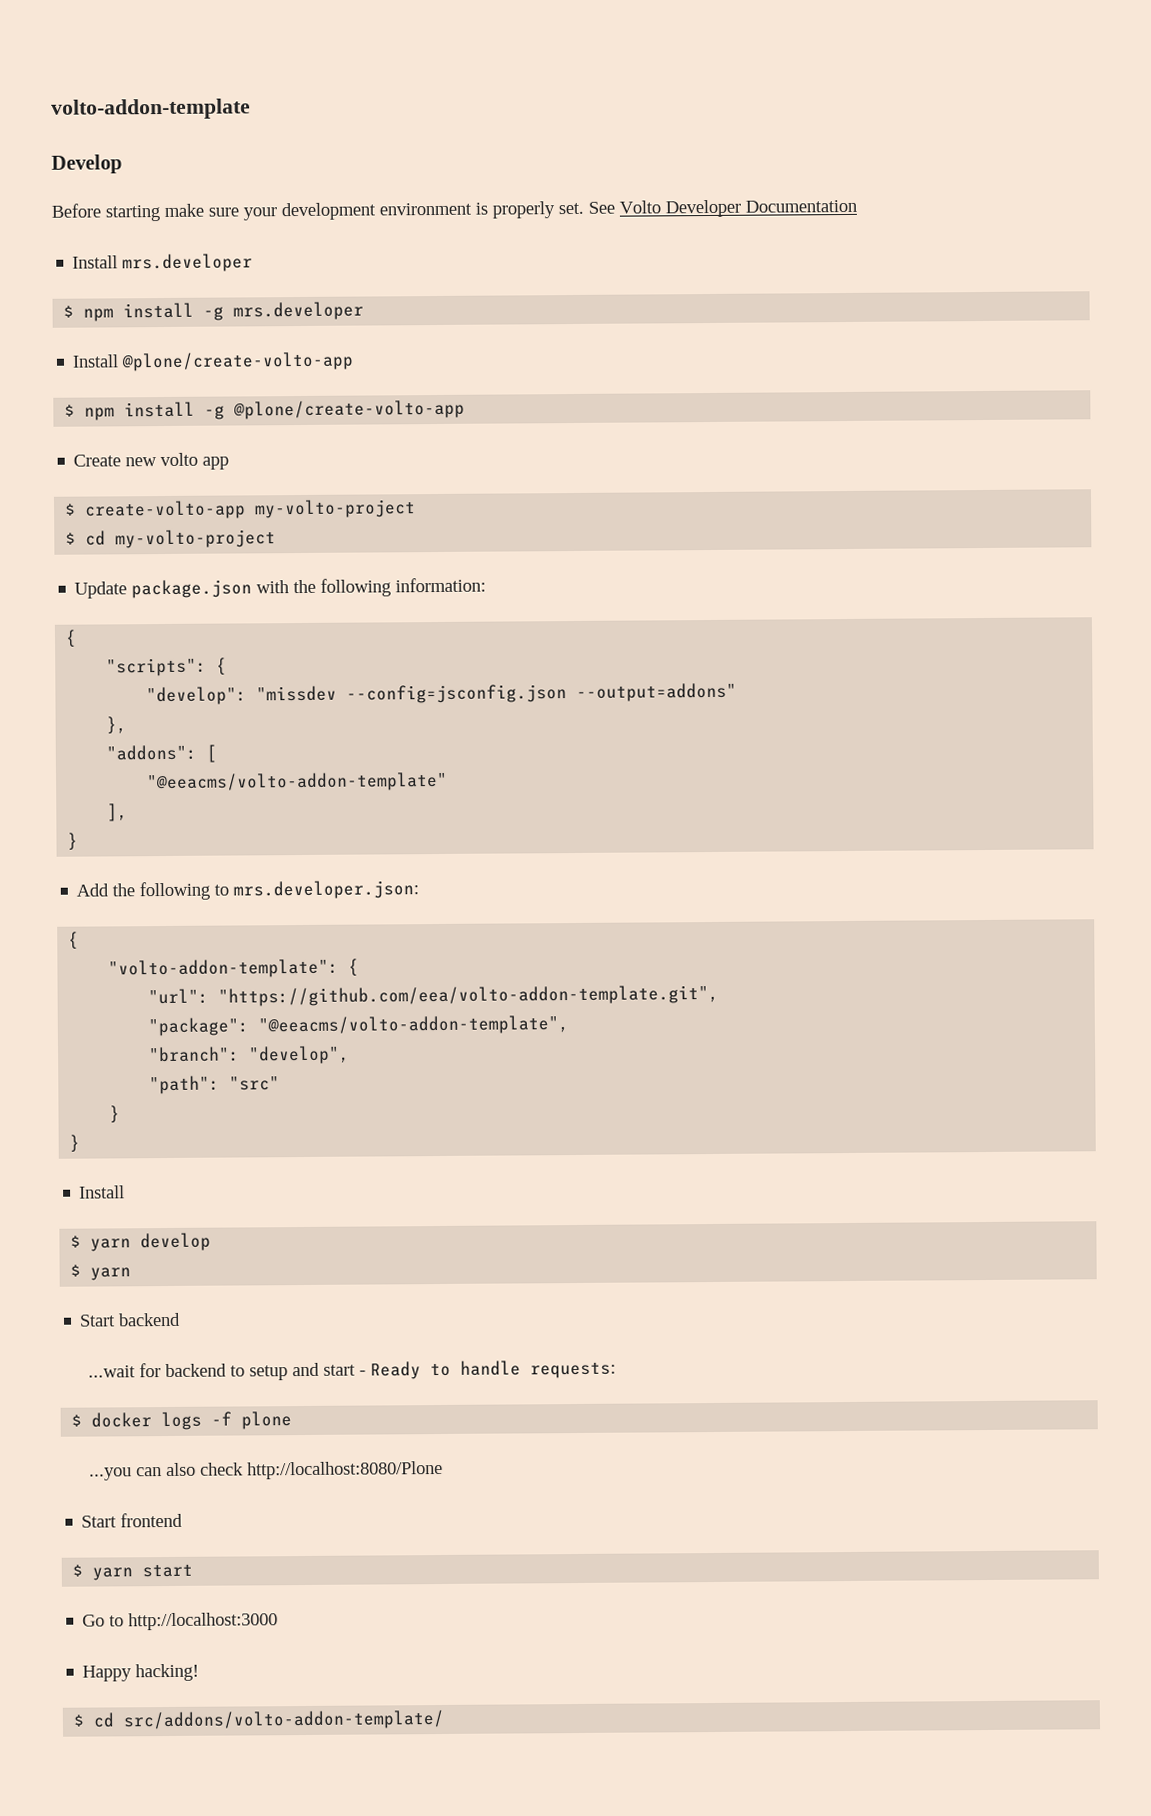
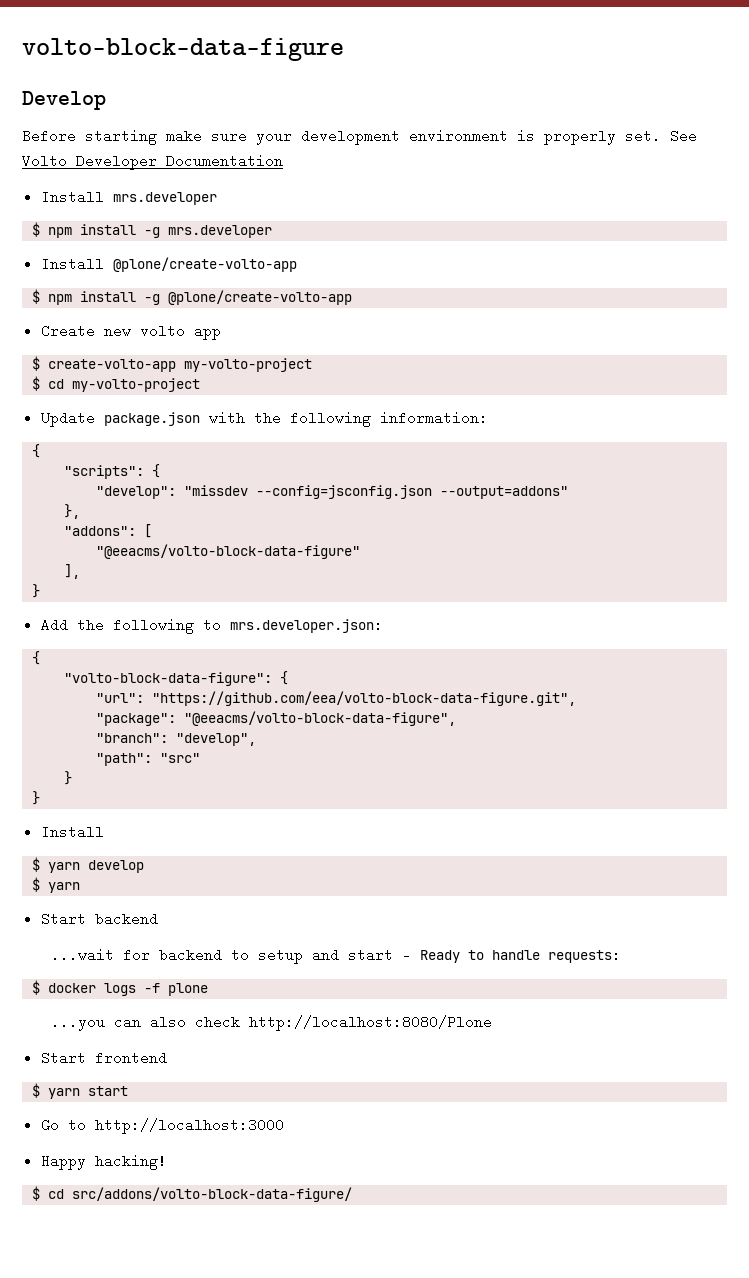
- volto-addon-template
+ volto-block-data-figure
- "@eeacms/volto-addon-template"
+ "@eeacms/volto-block-data-figure"
- "volto-addon-template": {
+ "volto-block-data-figure": {
- "url": "https://github.com/eea/volto-addon-template.git",
+ "url": "https://github.com/eea/volto-block-data-figure.git",
- "package": "@eeacms/volto-addon-template",
+ "package": "@eeacms/volto-block-data-figure",
- $ cd src/addons/volto-addon-template/
+ $ cd src/addons/volto-block-data-figure/

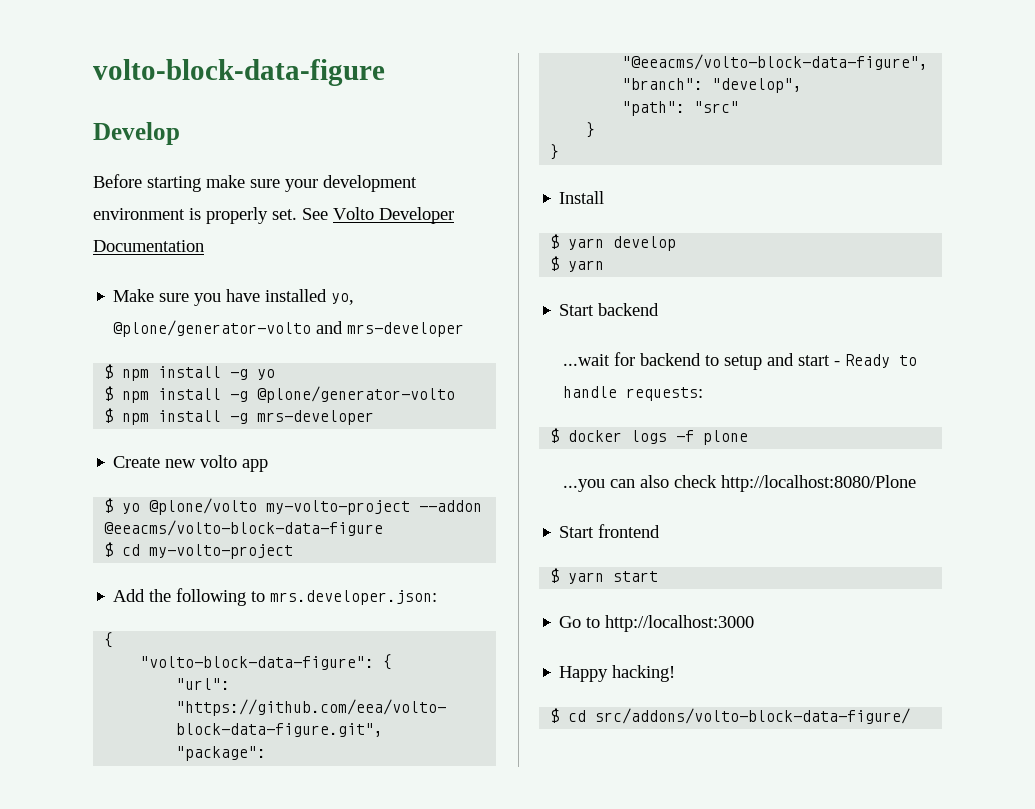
- Install mrs.developer
- $ npm install -g mrs.developer
- Install @plone/create-volto-app
- $ npm install -g @plone/create-volto-app
+ Make sure you have installed yo, @plone/generator-volto and mrs-developer
+ $ npm install -g yo
+ $ npm install -g @plone/generator-volto
+ $ npm install -g mrs-developer
- $ create-volto-app my-volto-project
+ $ yo @plone/volto my-volto-project --addon @eeacms/volto-block-data-figure
- Update package.json with the following information:
- {
- "scripts": {
- "develop": "missdev --config=jsconfig.json --output=addons"
- },
- "addons": [
- "@eeacms/volto-block-data-figure"
- ],
- }

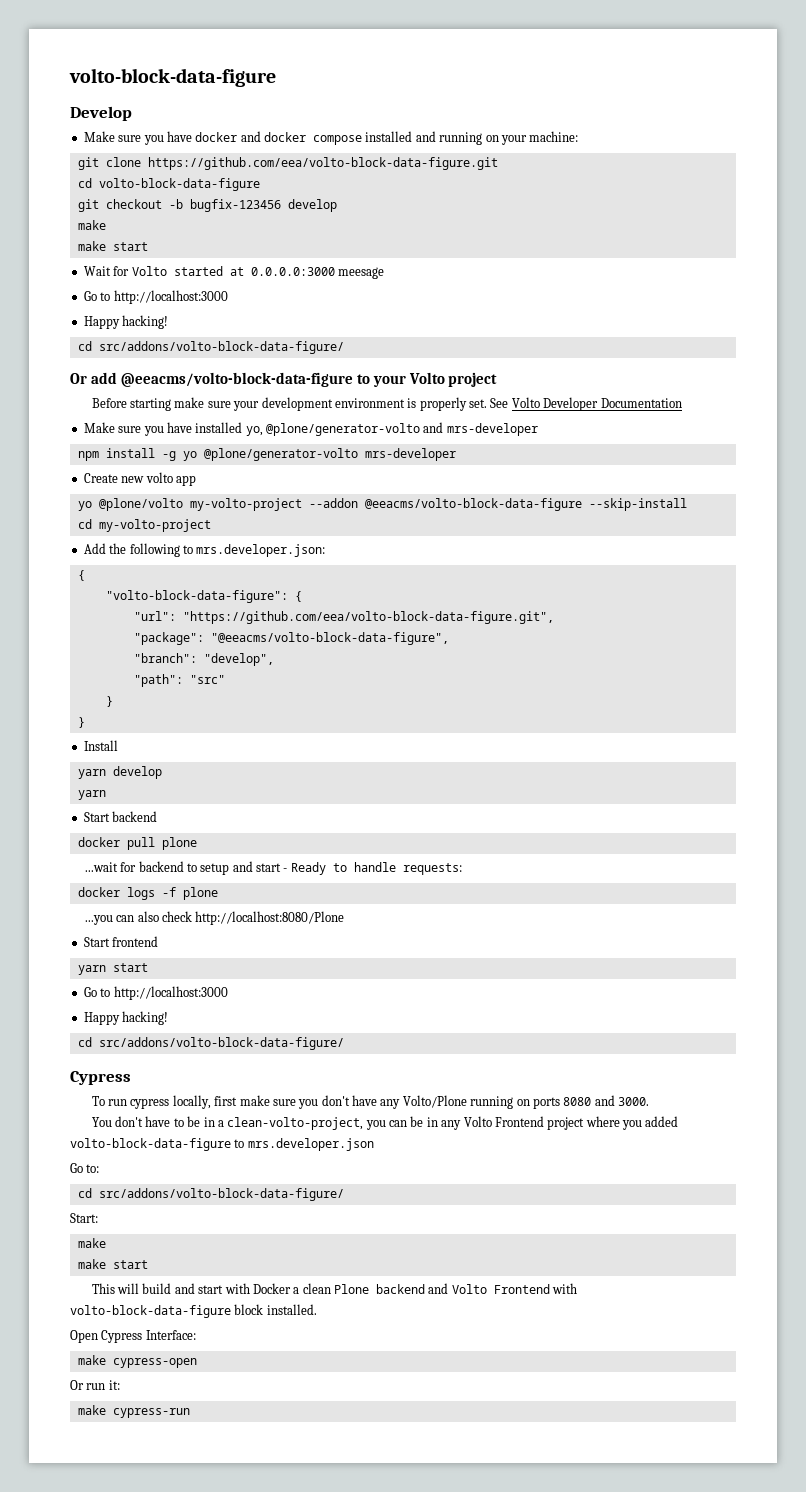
+ Make sure you have docker and docker compose installed and running on your machine:
+ git clone https://github.com/eea/volto-block-data-figure.git
+ cd volto-block-data-figure
+ git checkout -b bugfix-123456 develop
+ make
+ make start
+ Wait for Volto started at 0.0.0.0:3000 meesage
+ Go to http://localhost:3000
+ Happy hacking!
+ cd src/addons/volto-block-data-figure/
+ Or add @eeacms/volto-block-data-figure to your Volto project
- $ npm install -g yo
- $ npm install -g @plone/generator-volto
- $ npm install -g mrs-developer
+ npm install -g yo @plone/generator-volto mrs-developer
- $ yo @plone/volto my-volto-project --addon @eeacms/volto-block-data-figure
- $ cd my-volto-project
+ yo @plone/volto my-volto-project --addon @eeacms/volto-block-data-figure --skip-install
+ cd my-volto-project
- $ yarn develop
- $ yarn
+ yarn develop
+ yarn
+ docker pull plone
- $ docker logs -f plone
+ docker logs -f plone
- $ yarn start
+ yarn start
  Go to http://localhost:3000
  Happy hacking!
- $ cd src/addons/volto-block-data-figure/
+ cd src/addons/volto-block-data-figure/
+ Cypress
+ To run cypress locally, first make sure you don't have any Volto/Plone running on ports 8080 and 3000.
+ You don't have to be in a clean-volto-project, you can be in any Volto Frontend project where you added volto-block-data-figure to mrs.developer.json
+ Go to:
+ cd src/addons/volto-block-data-figure/
+ Start:
+ make
+ make start
+ This will build and start with Docker a clean Plone backend and Volto Frontend with volto-block-data-figure block installed.
+ Open Cypress Interface:
+ make cypress-open
+ Or run it:
+ make cypress-run

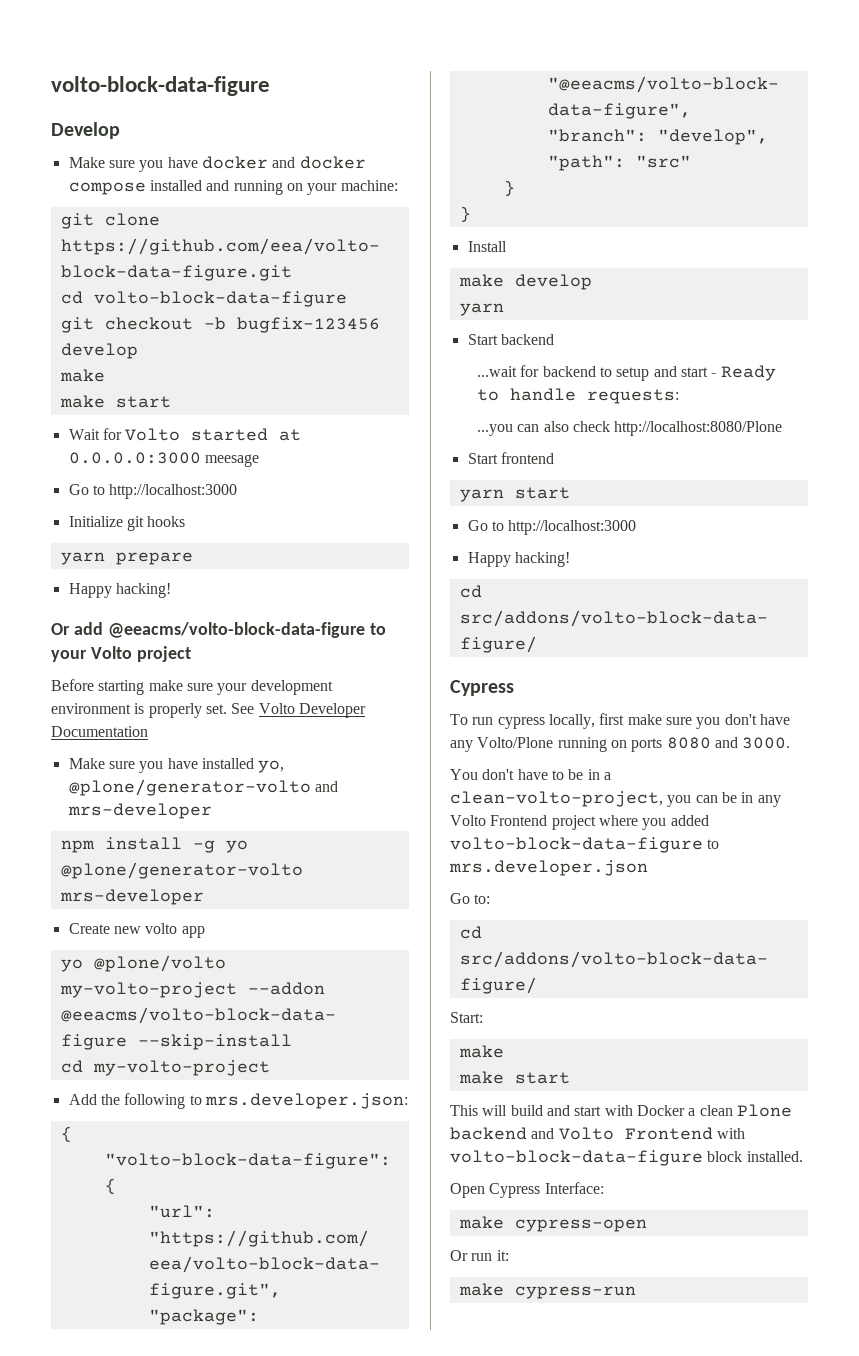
  Wait for Volto started at 0.0.0.0:3000 meesage
  Go to http://localhost:3000
+ Initialize git hooks
+ yarn prepare
  Happy hacking!
- cd src/addons/volto-block-data-figure/
- yarn develop
+ make develop
- docker pull plone
- docker logs -f plone

